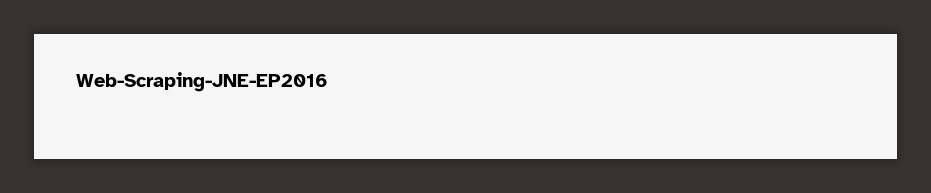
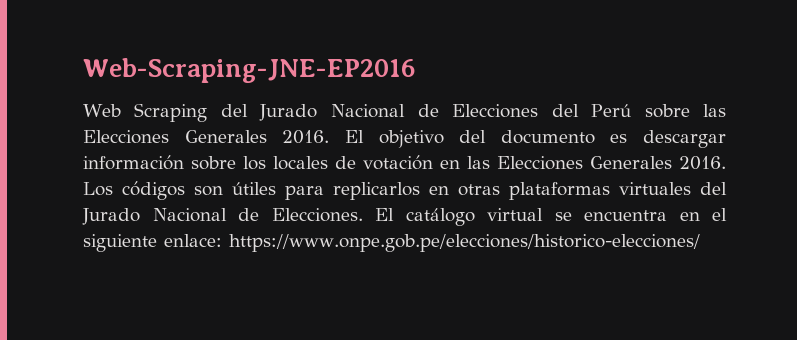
+ Web Scraping del Jurado Nacional de Elecciones del Perú sobre las Elecciones Generales 2016. El objetivo del documento es descargar información sobre los locales de votación en las Elecciones Generales 2016. Los códigos son útiles para replicarlos en otras plataformas virtuales del Jurado Nacional de Elecciones. El catálogo virtual se encuentra en el siguiente enlace: https://www.onpe.gob.pe/elecciones/historico-elecciones/

